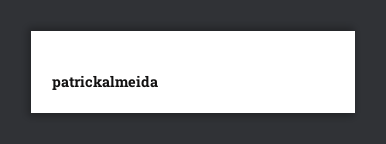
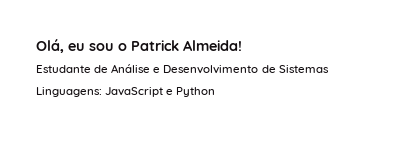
- patrickalmeida
+ Olá, eu sou o Patrick Almeida!
+ Estudante de Análise e Desenvolvimento de Sistemas
+ Linguagens: JavaScript e Python

